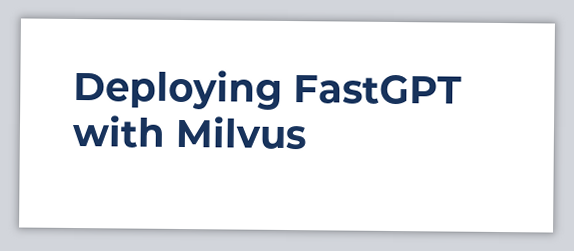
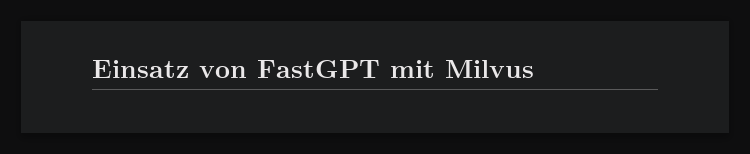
- Deploying FastGPT with Milvus
+ Einsatz von FastGPT mit Milvus

